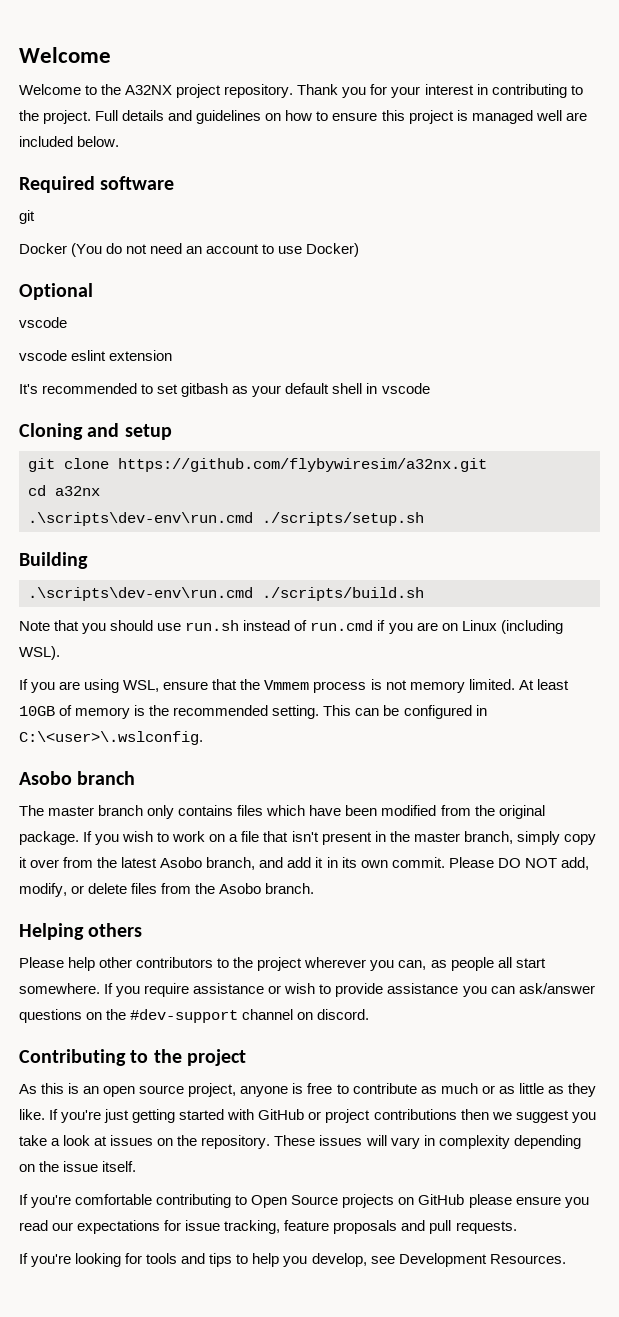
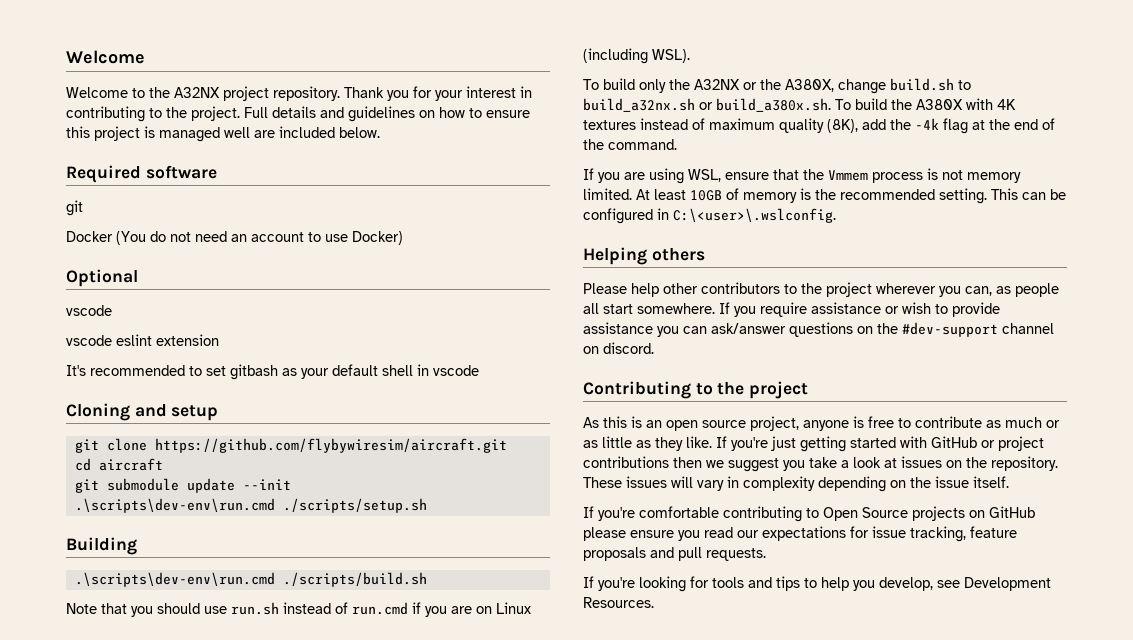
- git clone https://github.com/flybywiresim/a32nx.git
+ git clone https://github.com/flybywiresim/aircraft.git
- cd a32nx
+ cd aircraft
+ git submodule update --init
+ To build only the A32NX or the A380X, change build.sh to build_a32nx.sh or build_a380x.sh. To build the A380X with 4K textures instead of maximum quality (8K), add the -4k flag at the end of the command.
- Asobo branch
- The master branch only contains files which have been modified from the original package. If you wish to work on a file that isn't present in the master branch, simply copy it over from the latest Asobo branch, and add it in its own commit. Please DO NOT add, modify, or delete files from the Asobo branch.

